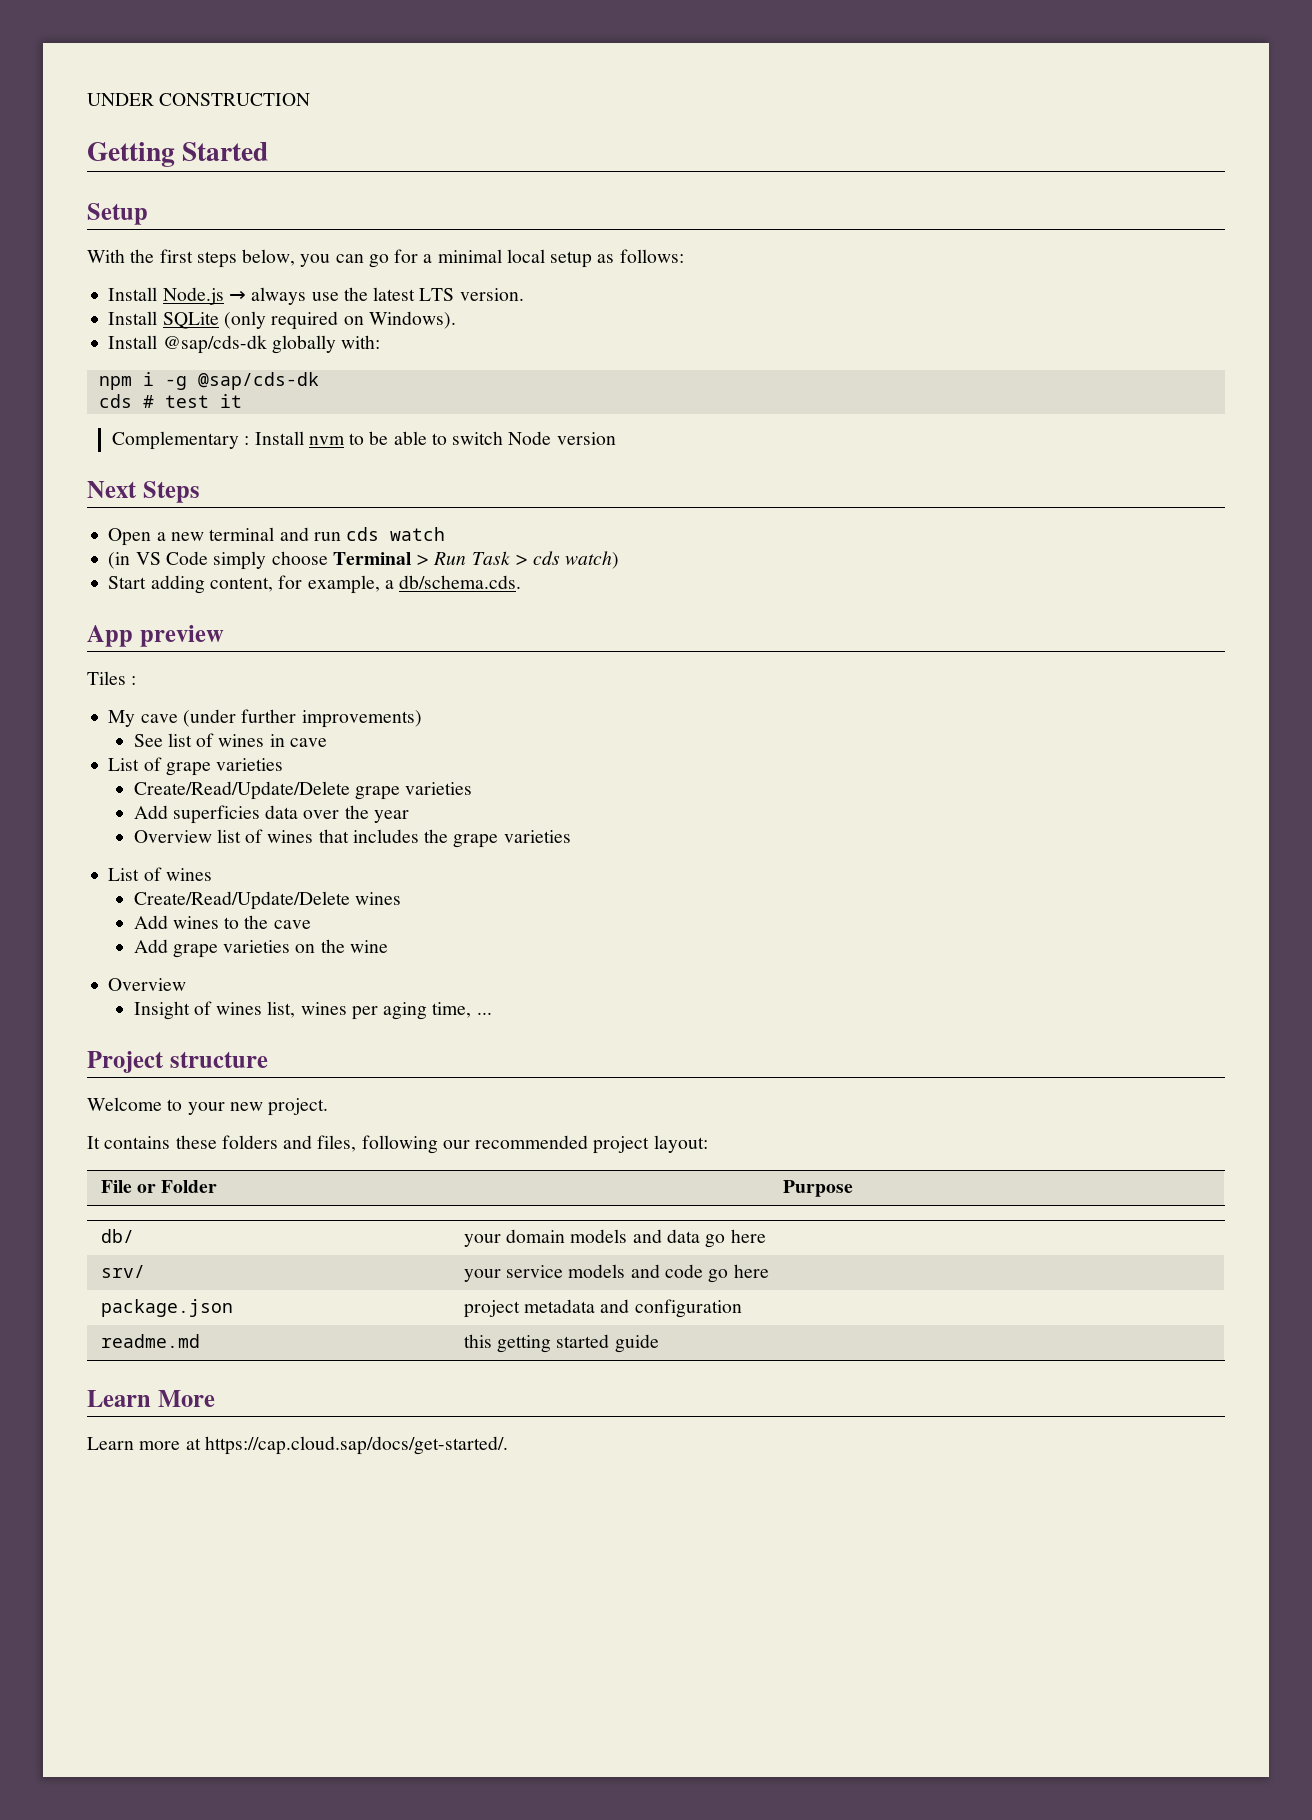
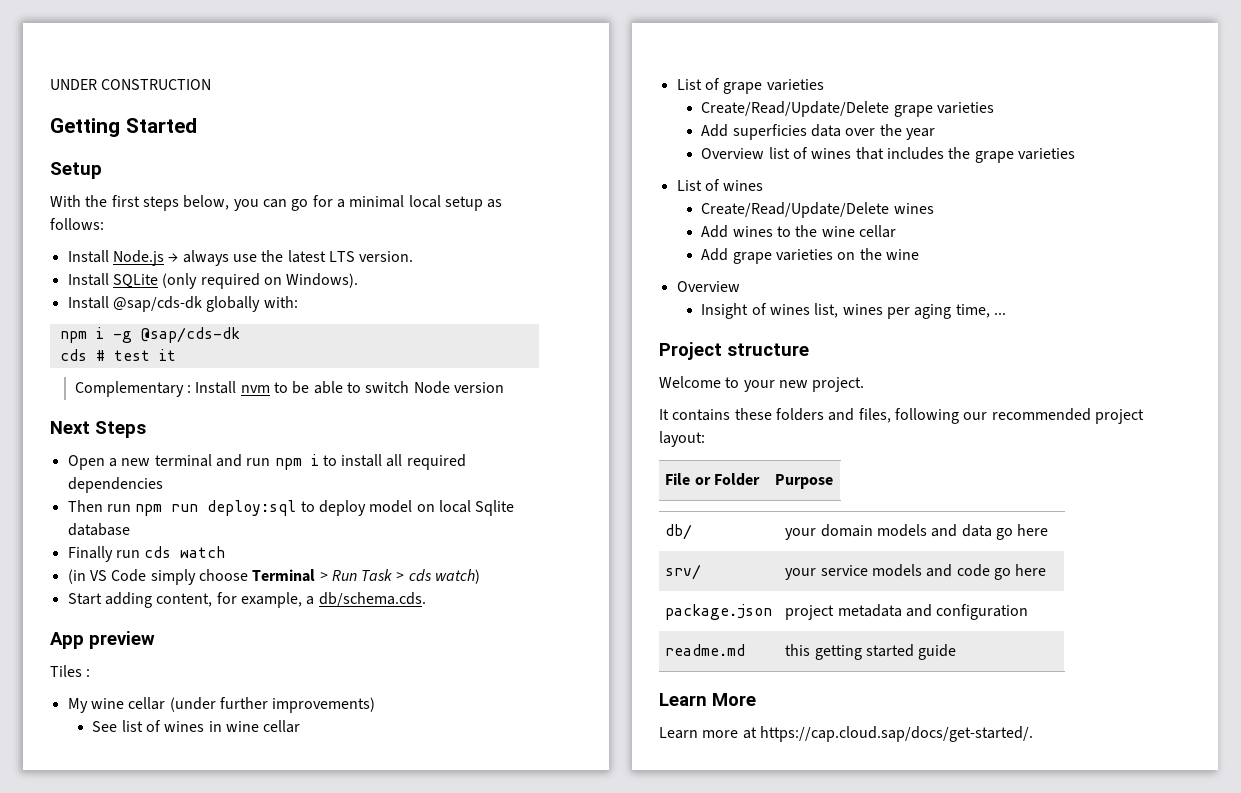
- Open a new terminal and run cds watch
+ Open a new terminal and run npm i to install all required dependencies
+ Then run npm run deploy:sql to deploy model on local Sqlite database
+ Finally run cds watch
- My cave (under further improvements)
+ My wine cellar (under further improvements)
- See list of wines in cave
+ See list of wines in wine cellar
- Add wines to the cave
+ Add wines to the wine cellar

